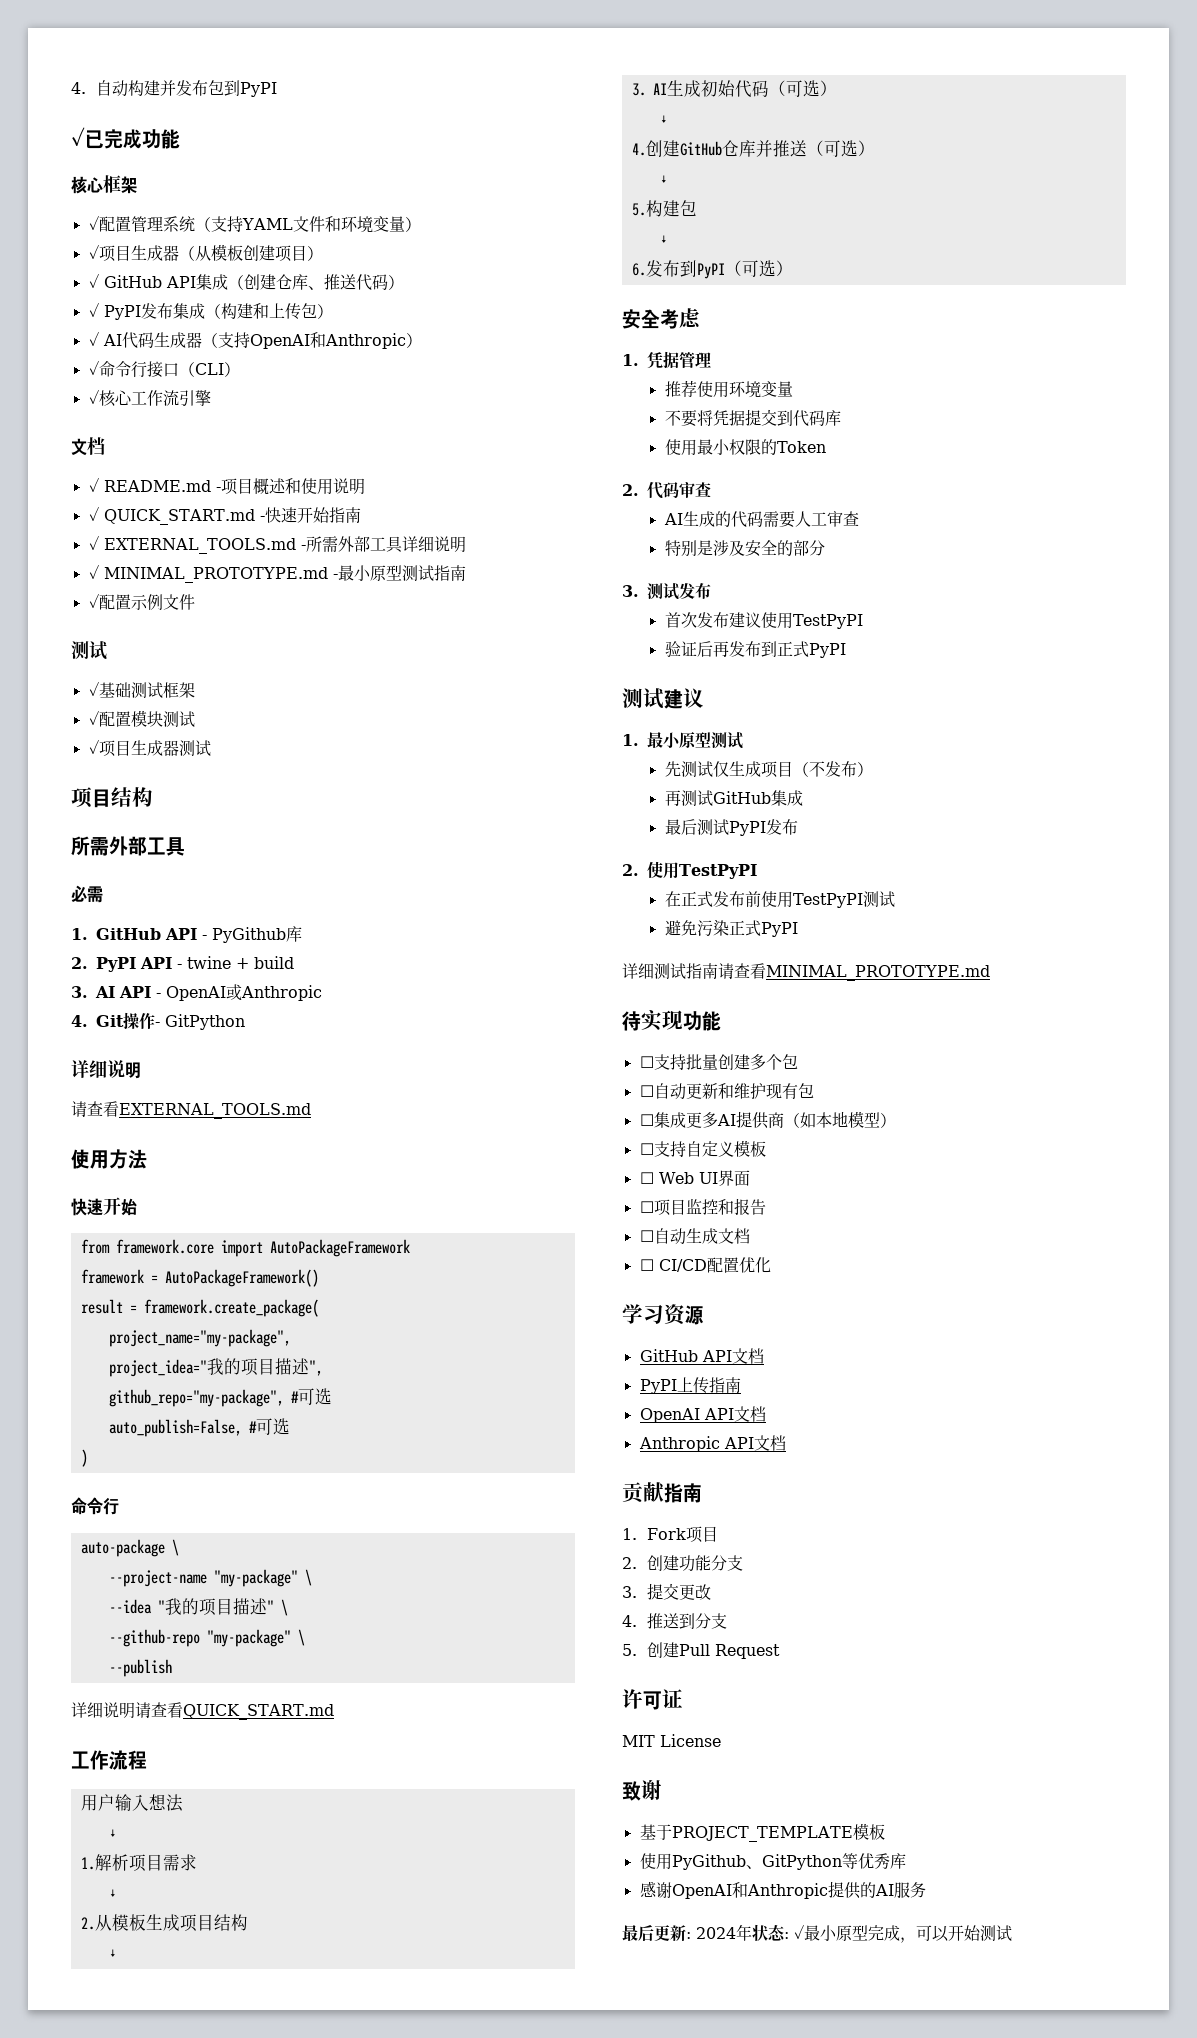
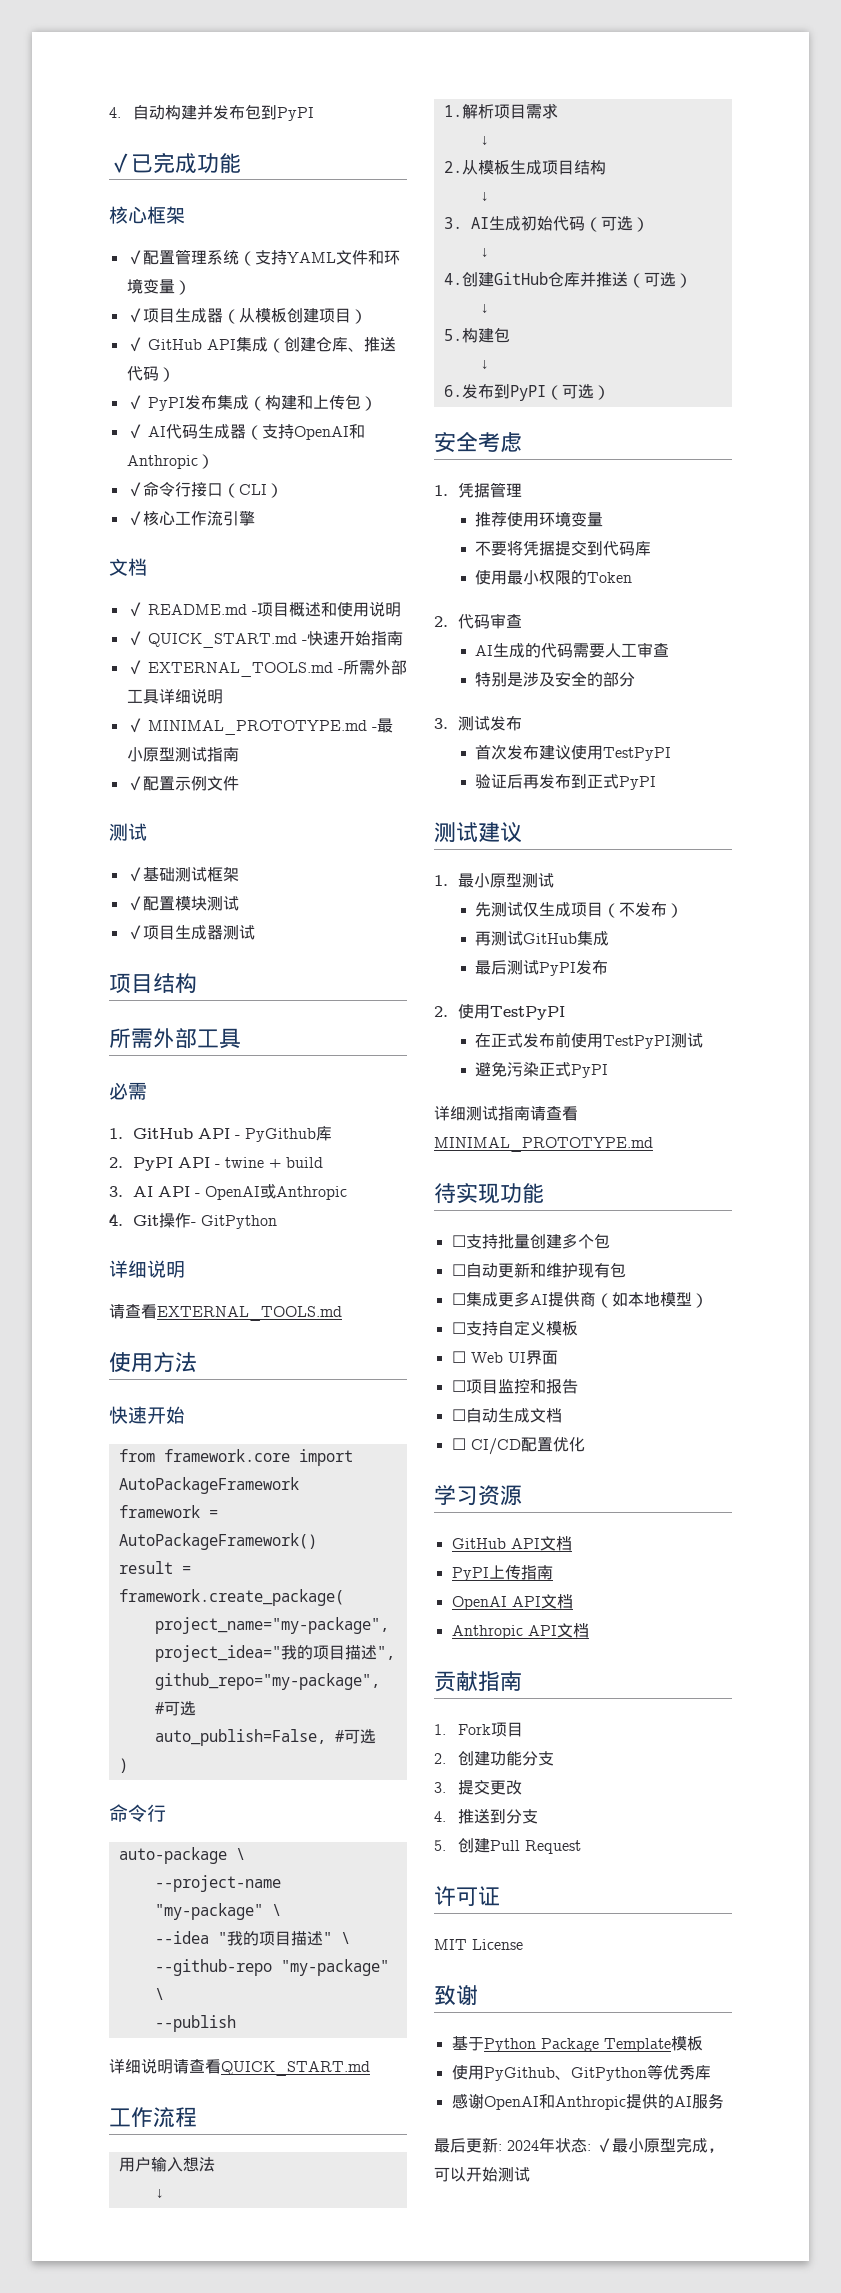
- 基于PROJECT_TEMPLATE模板
+ 基于Python Package Template模板

